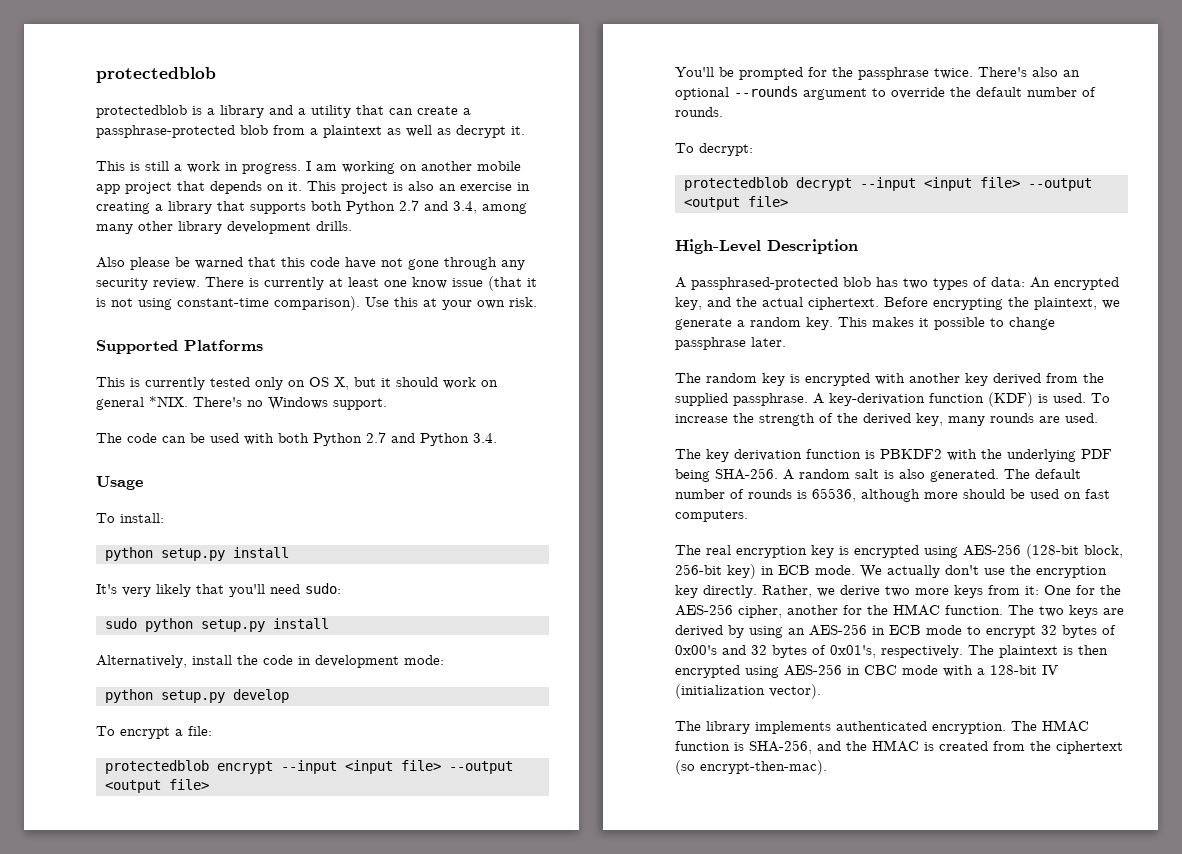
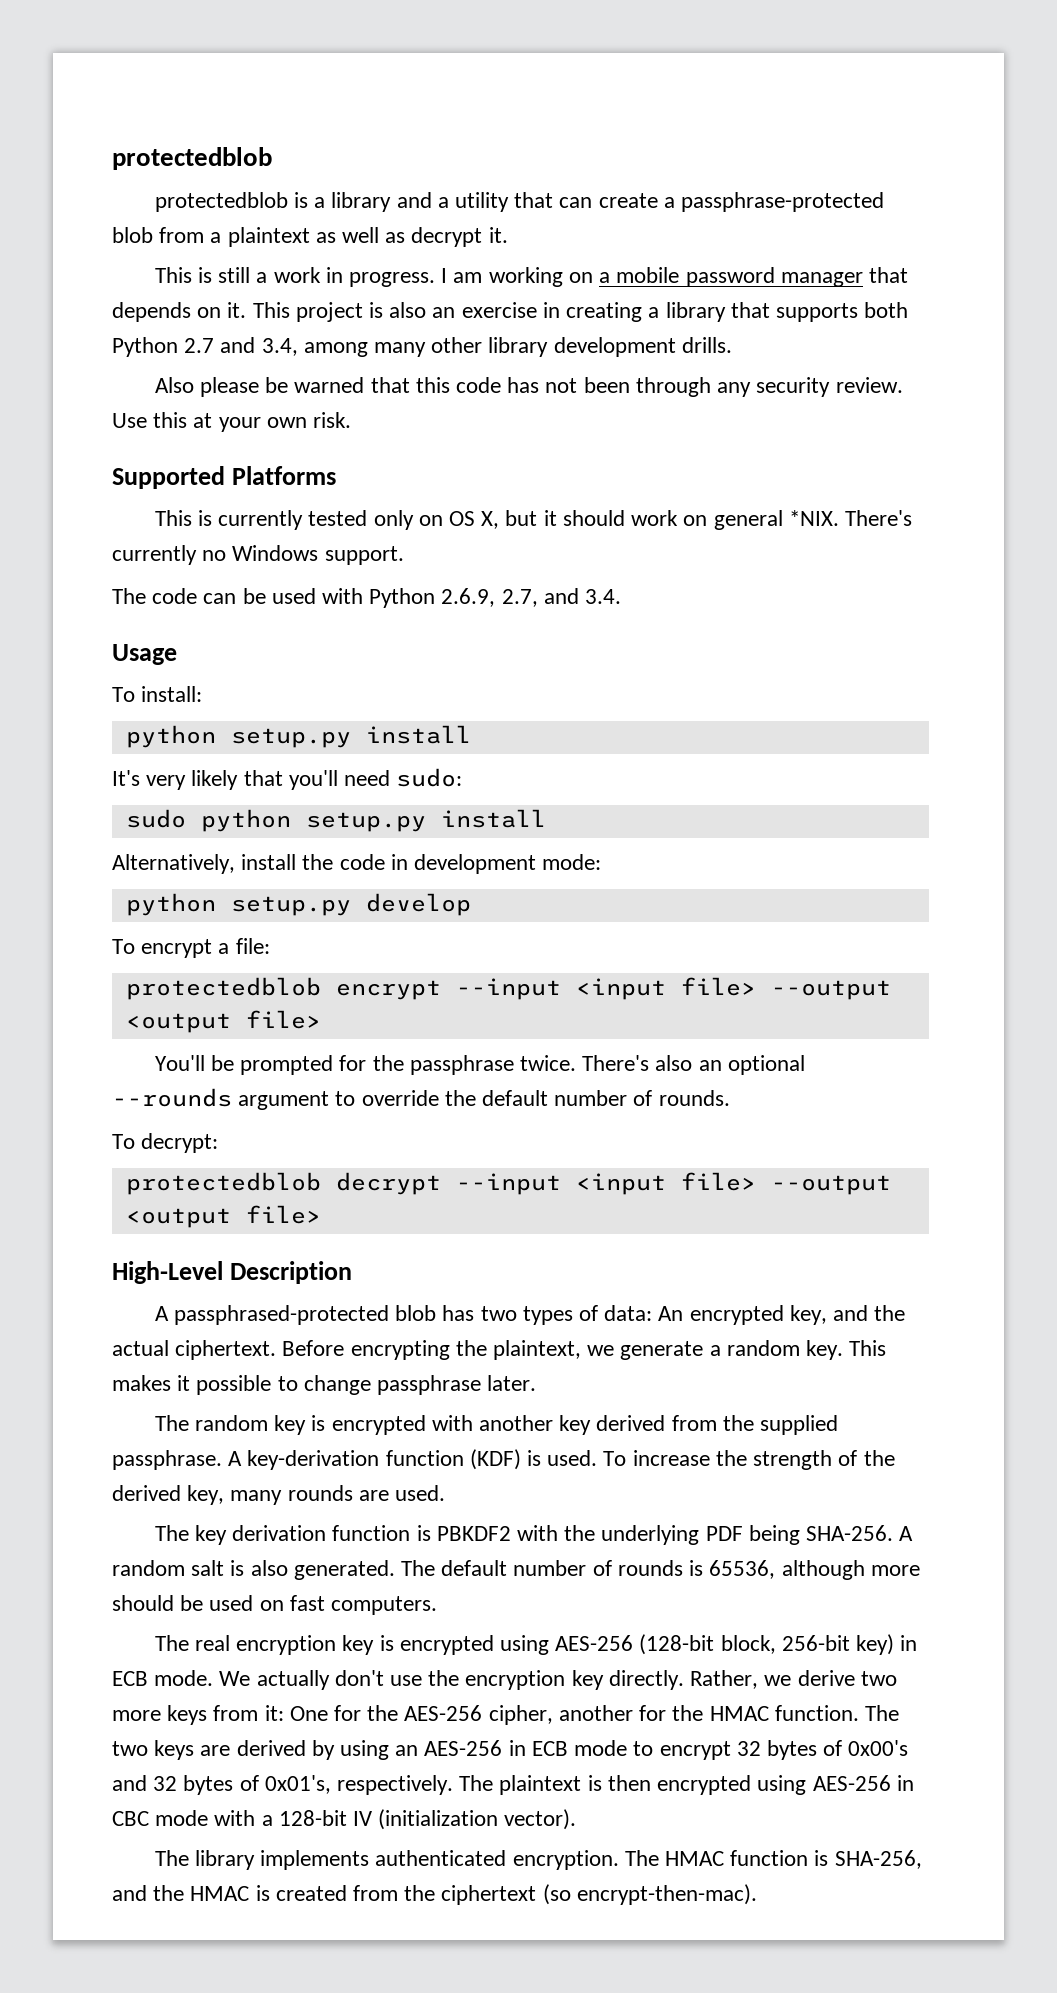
- I am working on another mobile app project that depends on it.
+ I am working on a mobile password manager that depends on it.
- Also please be warned that this code have not gone through any security review.
+ Also please be warned that this code has not been through any security review.
- There is currently at least one know issue (that it is not using constant-time comparison).
- There's no Windows support.
+ There's currently no Windows support.
- The code can be used with both Python 2.7 and Python 3.4.
+ The code can be used with Python 2.6.9, 2.7, and 3.4.

